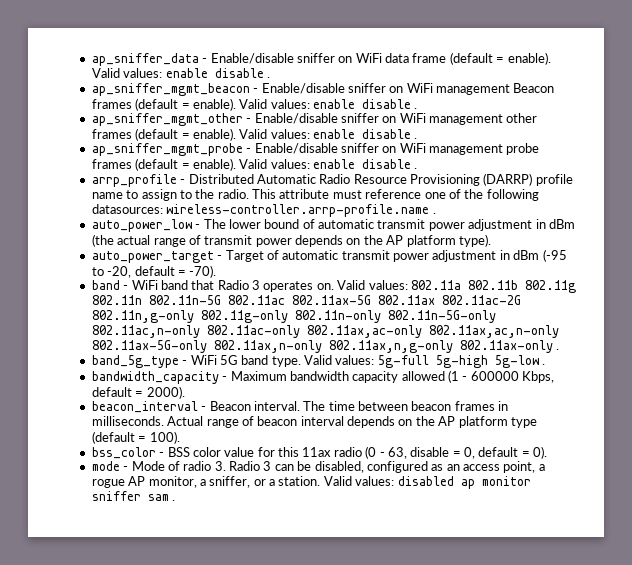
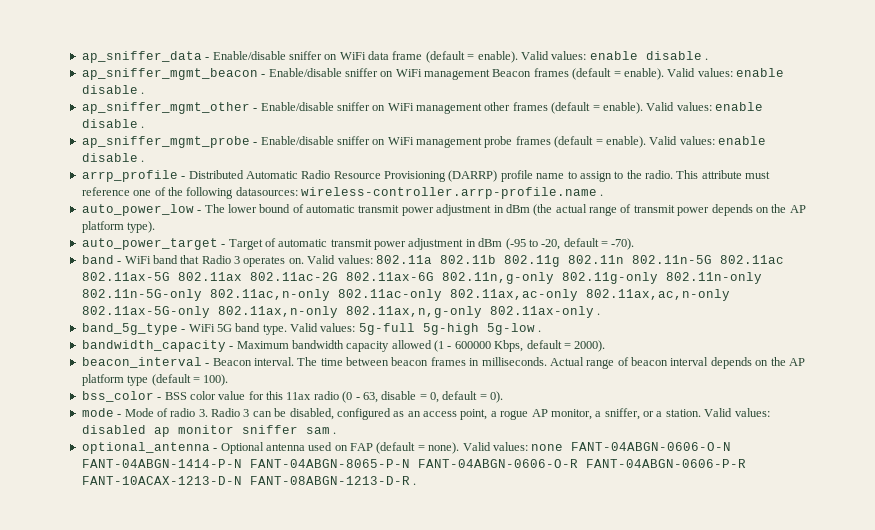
- Valid values: 802.11a 802.11b 802.11g 802.11n 802.11n-5G 802.11ac 802.11ax-5G 802.11ax 802.11ac-2G 802.11n,g-only 802.11g-only 802.11n-only 802.11n-5G-only 802.11ac,n-only 802.11ac-only 802.11ax,ac-only 802.11ax,ac,n-only 802.11ax-5G-only 802.11ax,n-only 802.11ax,n,g-only 802.11ax-only .
+ Valid values: 802.11a 802.11b 802.11g 802.11n 802.11n-5G 802.11ac 802.11ax-5G 802.11ax 802.11ac-2G 802.11ax-6G 802.11n,g-only 802.11g-only 802.11n-only 802.11n-5G-only 802.11ac,n-only 802.11ac-only 802.11ax,ac-only 802.11ax,ac,n-only 802.11ax-5G-only 802.11ax,n-only 802.11ax,n,g-only 802.11ax-only .
+ optional_antenna - Optional antenna used on FAP (default = none). Valid values: none FANT-04ABGN-0606-O-N FANT-04ABGN-1414-P-N FANT-04ABGN-8065-P-N FANT-04ABGN-0606-O-R FANT-04ABGN-0606-P-R FANT-10ACAX-1213-D-N FANT-08ABGN-1213-D-R .

